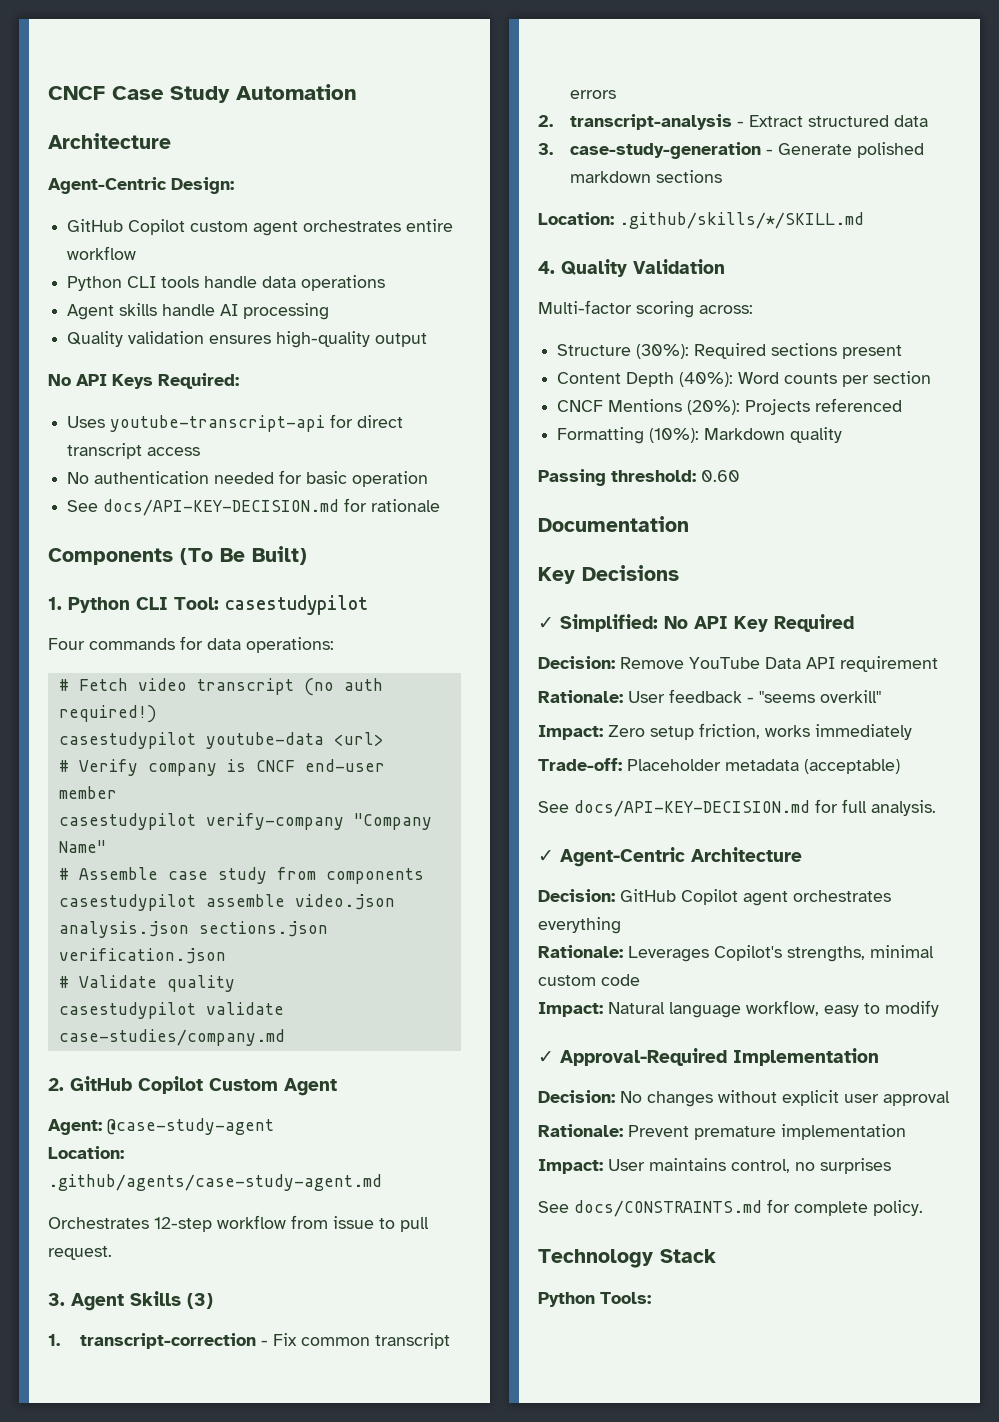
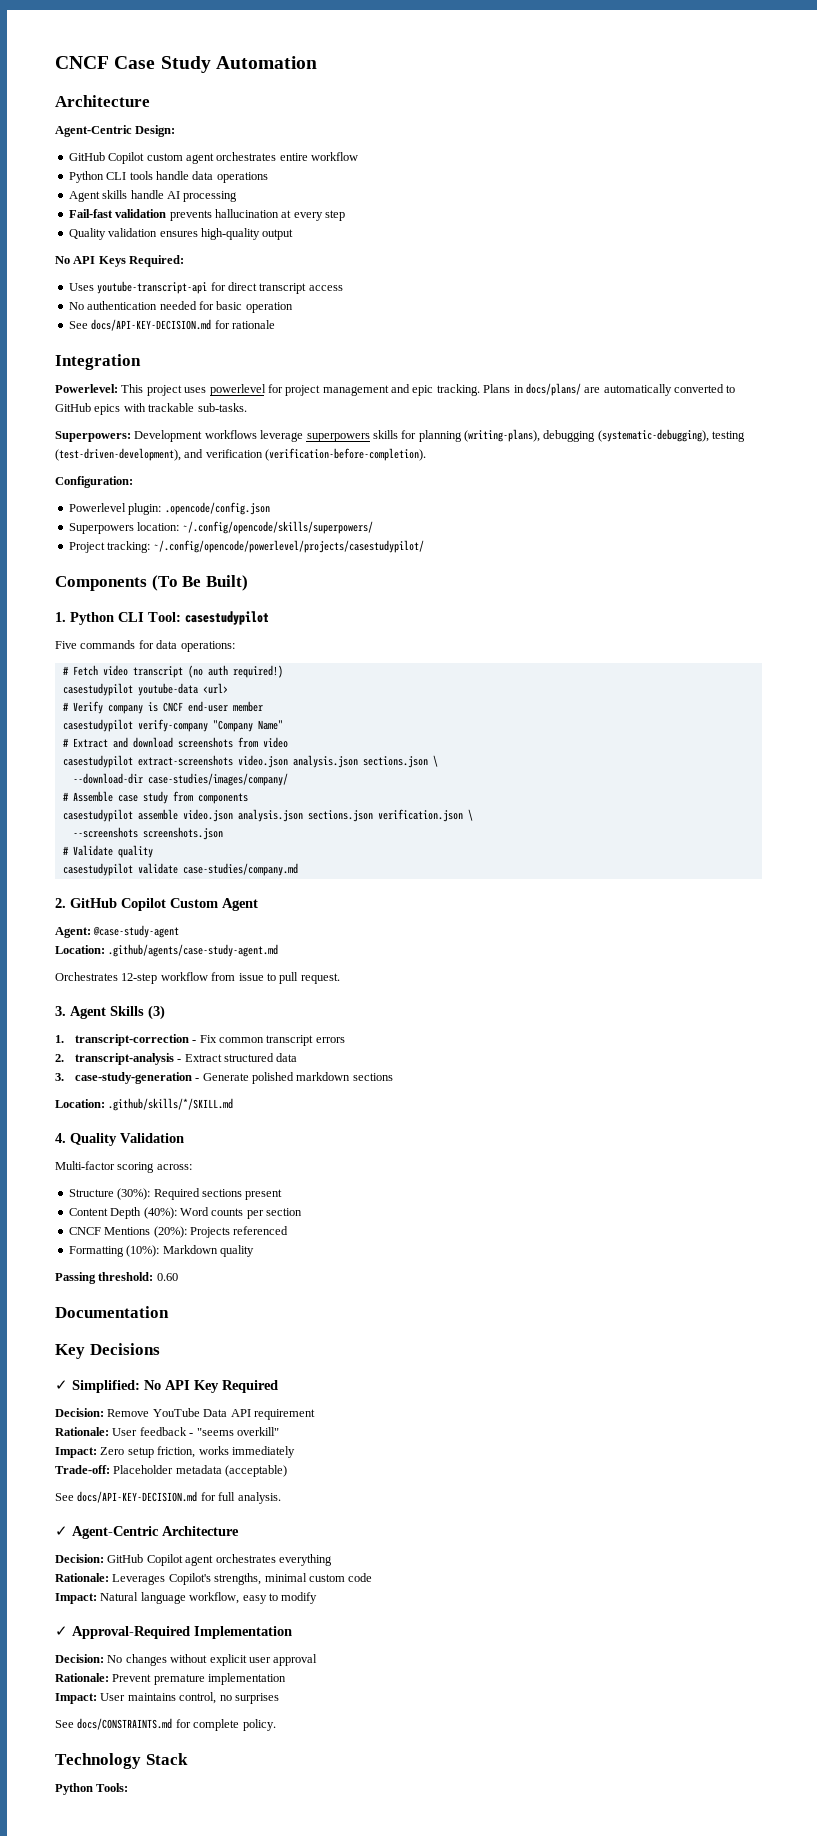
+ Fail-fast validation prevents hallucination at every step
+ Integration
+ Powerlevel: This project uses powerlevel for project management and epic tracking. Plans in docs/plans/ are automatically converted to GitHub epics with trackable sub-tasks.
+ Superpowers: Development workflows leverage superpowers skills for planning (writing-plans), debugging (systematic-debugging), testing (test-driven-development), and verification (verification-before-completion).
+ Configuration:
+ Powerlevel plugin: .opencode/config.json
+ Superpowers location: ~/.config/opencode/skills/superpowers/
+ Project tracking: ~/.config/opencode/powerlevel/projects/casestudypilot/
- Four commands for data operations:
+ Five commands for data operations:
+ # Extract and download screenshots from video
+ casestudypilot extract-screenshots video.json analysis.json sections.json \
+ --download-dir case-studies/images/company/
- casestudypilot assemble video.json analysis.json sections.json verification.json
+ casestudypilot assemble video.json analysis.json sections.json verification.json \
+ --screenshots screenshots.json

